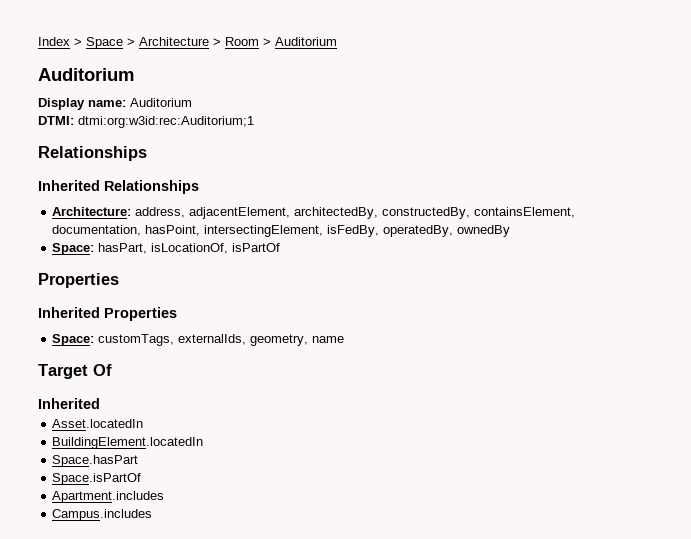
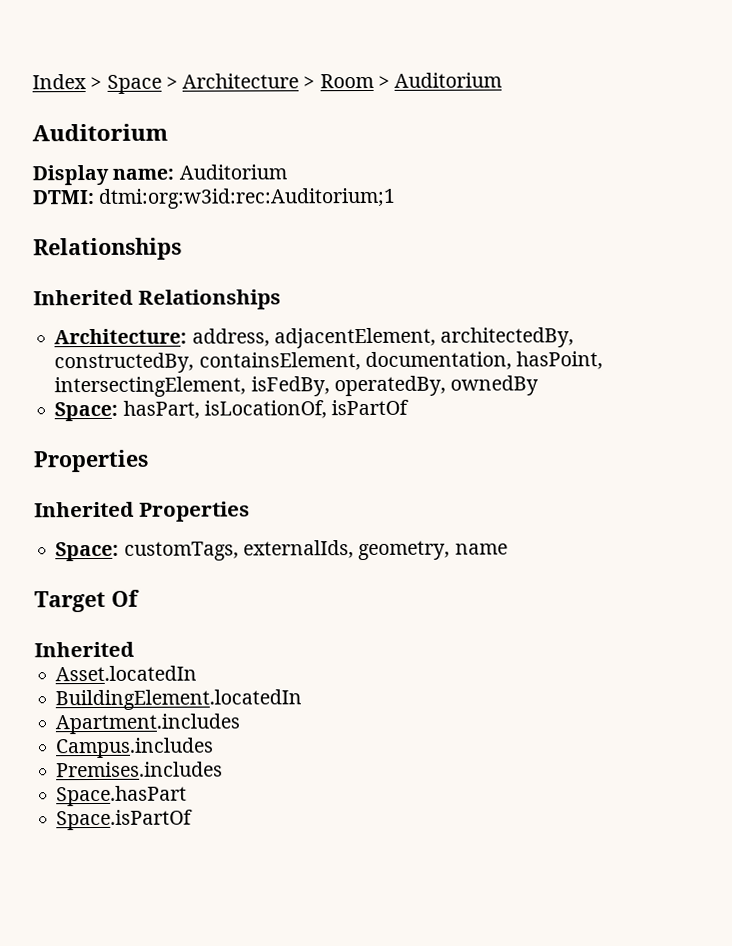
+ Apartment.includes
+ Campus.includes
+ Premises.includes
- Apartment.includes
- Campus.includes

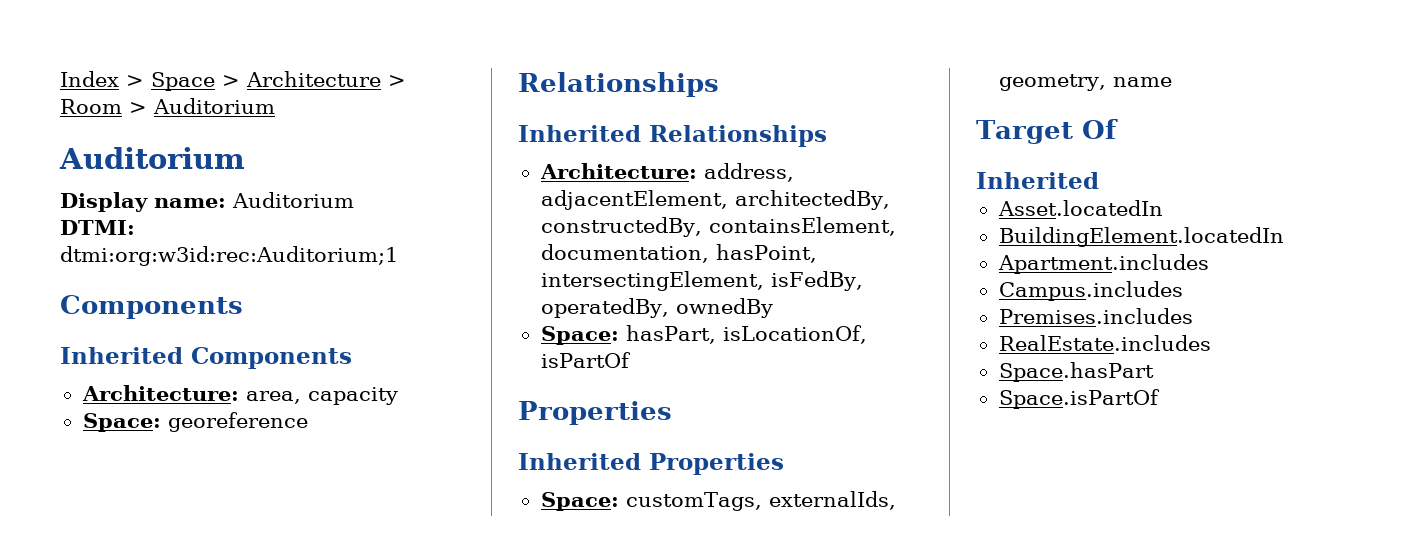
  DTMI: dtmi:org:w3id:rec:Auditorium;1
+ Components
+ Inherited Components
+ Architecture: area, capacity
+ Space: georeference
+ RealEstate.includes

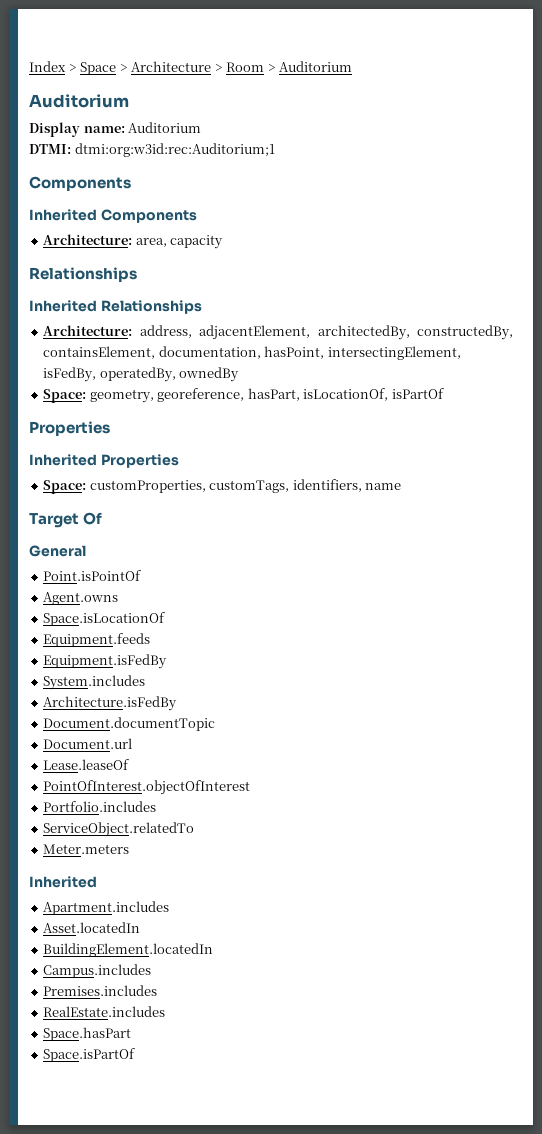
- Space: georeference
- Space: hasPart, isLocationOf, isPartOf
+ Space: geometry, georeference, hasPart, isLocationOf, isPartOf
- Space: customTags, externalIds, geometry, name
+ Space: customProperties, customTags, identifiers, name
  Target Of
+ General
+ Point.isPointOf
+ Agent.owns
+ Space.isLocationOf
+ Equipment.feeds
+ Equipment.isFedBy
+ System.includes
+ Architecture.isFedBy
+ Document.documentTopic
+ Document.url
+ Lease.leaseOf
+ PointOfInterest.objectOfInterest
+ Portfolio.includes
+ ServiceObject.relatedTo
+ Meter.meters
  Inherited
+ Apartment.includes
- Apartment.includes

